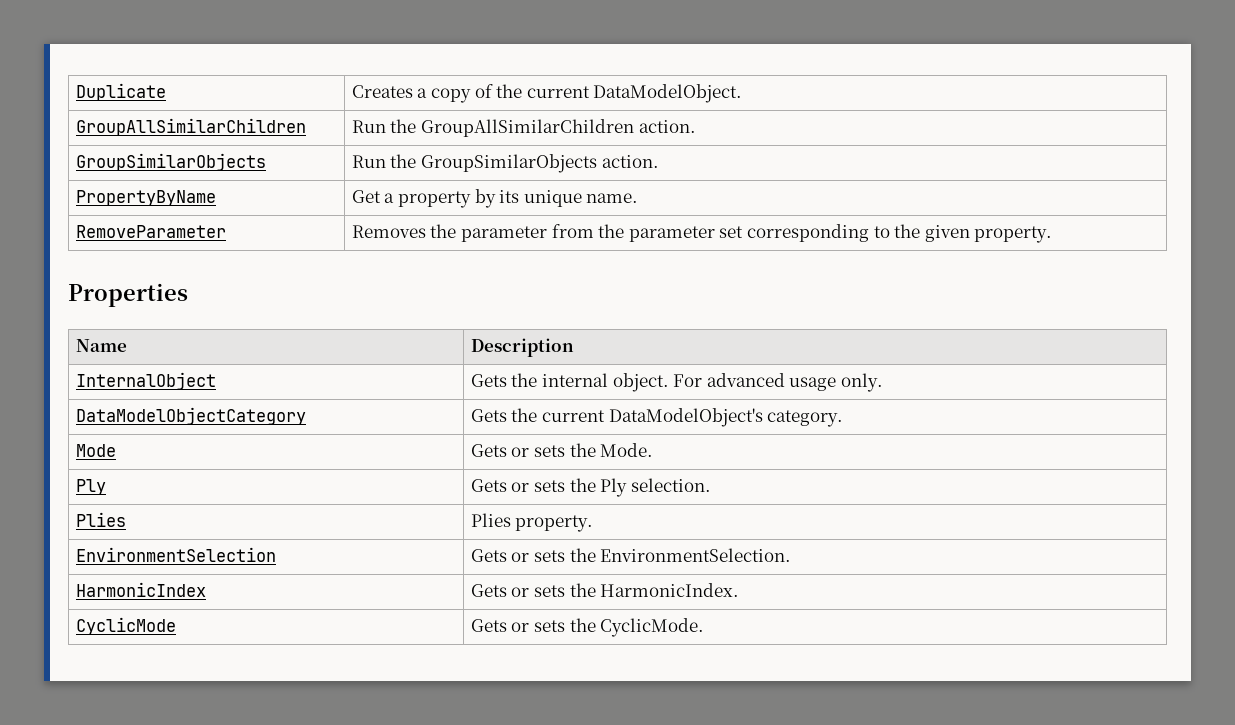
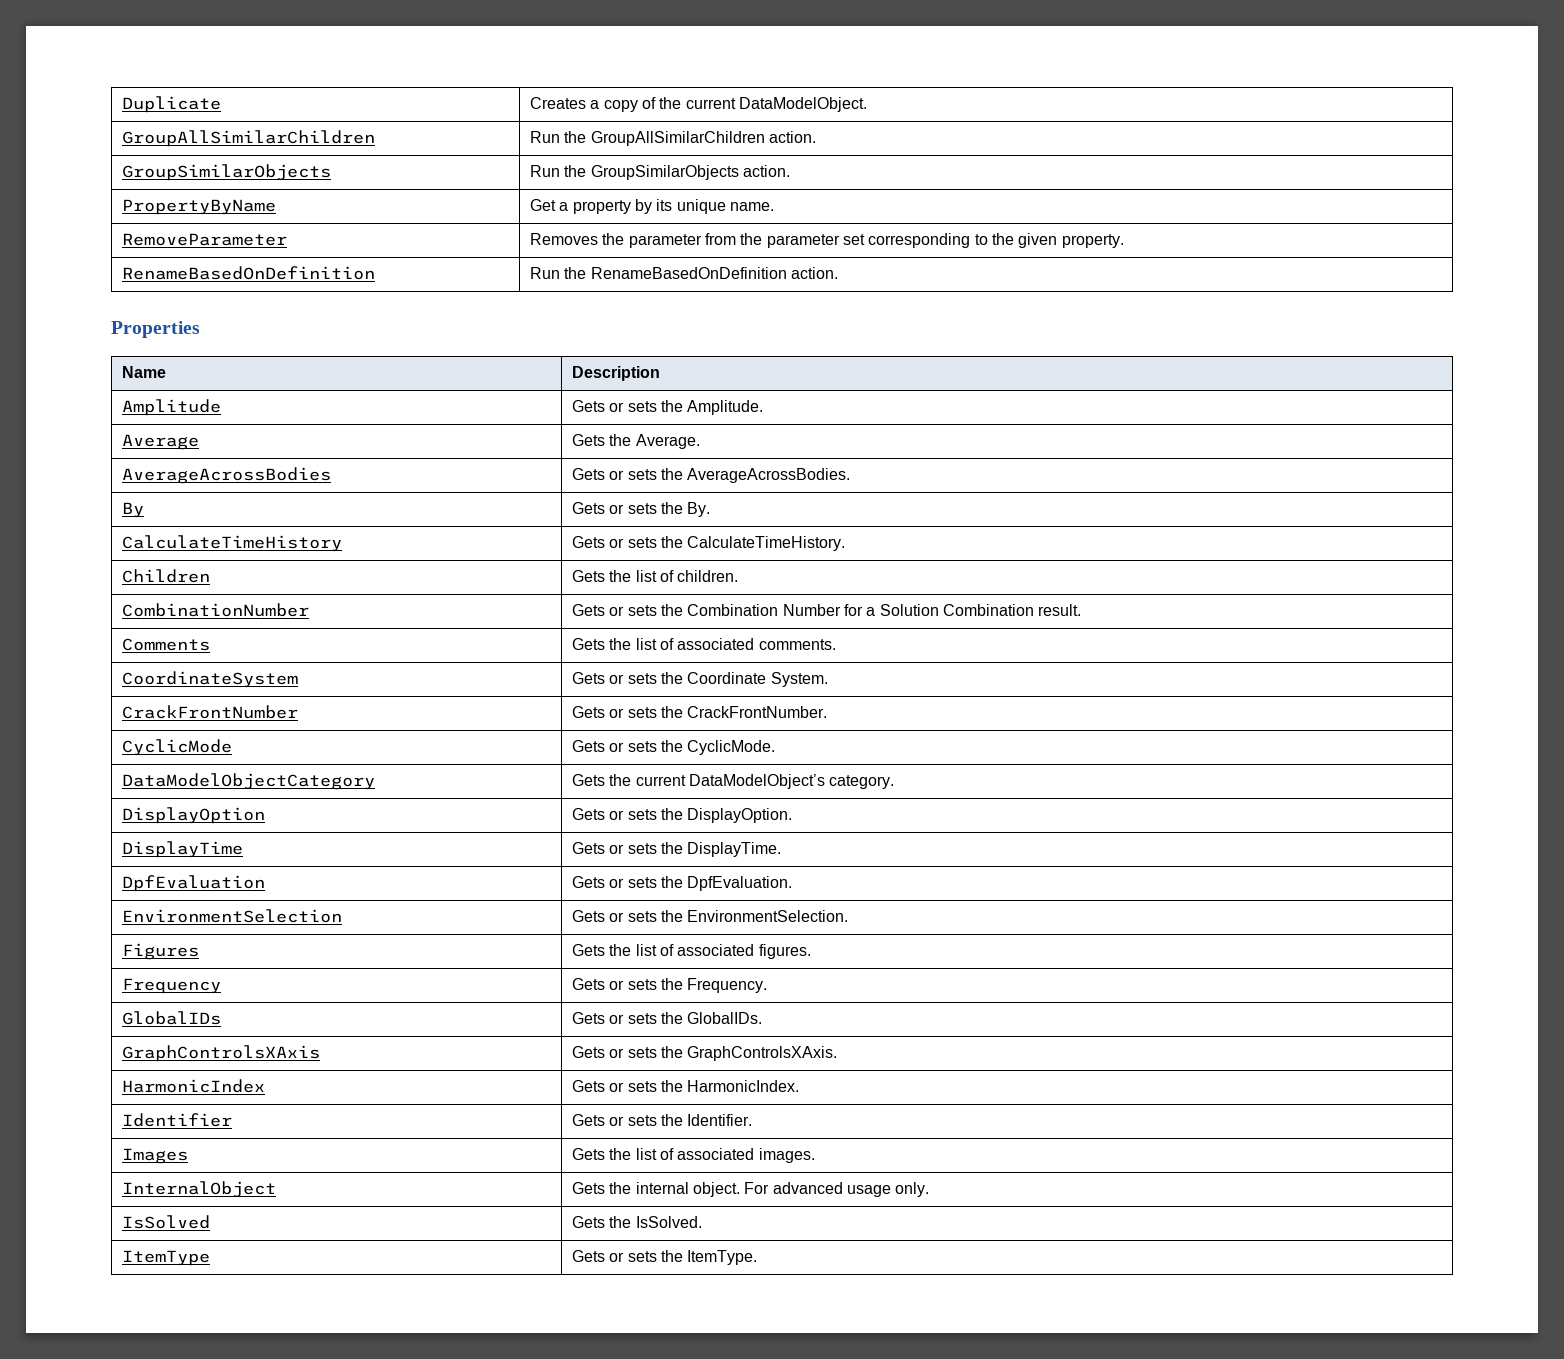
+ RenameBasedOnDefinition | Run the RenameBasedOnDefinition action.
  Properties
  Name | Description
+ Amplitude | Gets or sets the Amplitude.
+ Average | Gets the Average.
+ AverageAcrossBodies | Gets or sets the AverageAcrossBodies.
+ By | Gets or sets the By.
+ CalculateTimeHistory | Gets or sets the CalculateTimeHistory.
+ Children | Gets the list of children.
+ CombinationNumber | Gets or sets the Combination Number for a Solution Combination result.
+ Comments | Gets the list of associated comments.
+ CoordinateSystem | Gets or sets the Coordinate System.
+ CrackFrontNumber | Gets or sets the CrackFrontNumber.
+ CyclicMode | Gets or sets the CyclicMode.
+ DataModelObjectCategory | Gets the current DataModelObject’s category.
+ DisplayOption | Gets or sets the DisplayOption.
+ DisplayTime | Gets or sets the DisplayTime.
+ DpfEvaluation | Gets or sets the DpfEvaluation.
+ EnvironmentSelection | Gets or sets the EnvironmentSelection.
+ Figures | Gets the list of associated figures.
+ Frequency | Gets or sets the Frequency.
+ GlobalIDs | Gets or sets the GlobalIDs.
+ GraphControlsXAxis | Gets or sets the GraphControlsXAxis.
+ HarmonicIndex | Gets or sets the HarmonicIndex.
+ Identifier | Gets or sets the Identifier.
+ Images | Gets the list of associated images.
- DataModelObjectCategory | Gets the current DataModelObject's category.
- Mode | Gets or sets the Mode.
- Ply | Gets or sets the Ply selection.
- Plies | Plies property.
- EnvironmentSelection | Gets or sets the EnvironmentSelection.
- HarmonicIndex | Gets or sets the HarmonicIndex.
- CyclicMode | Gets or sets the CyclicMode.
+ IsSolved | Gets the IsSolved.
+ ItemType | Gets or sets the ItemType.

